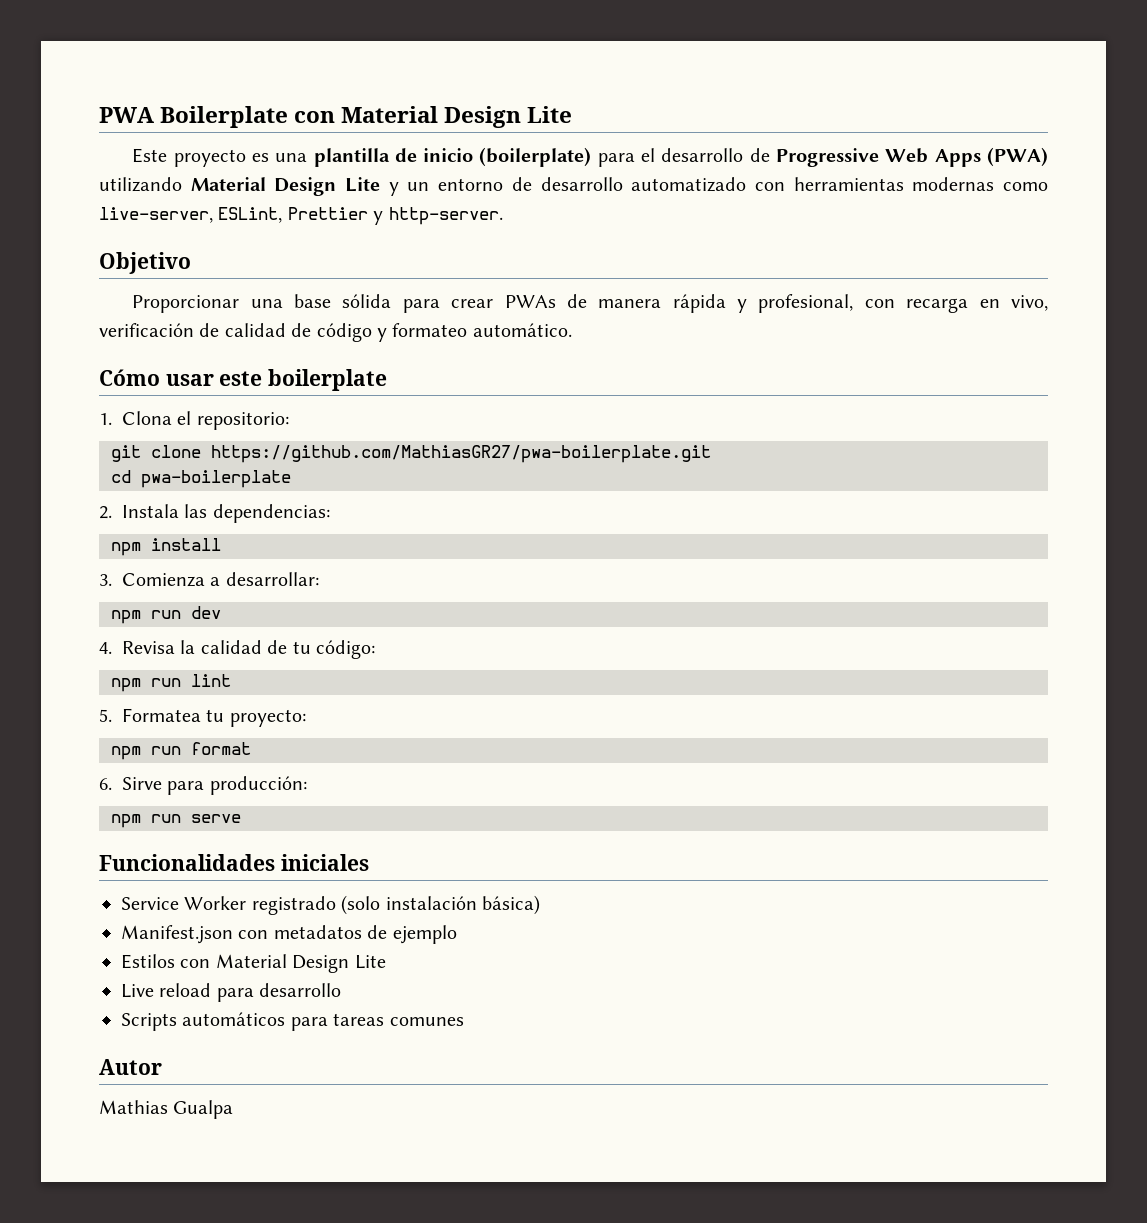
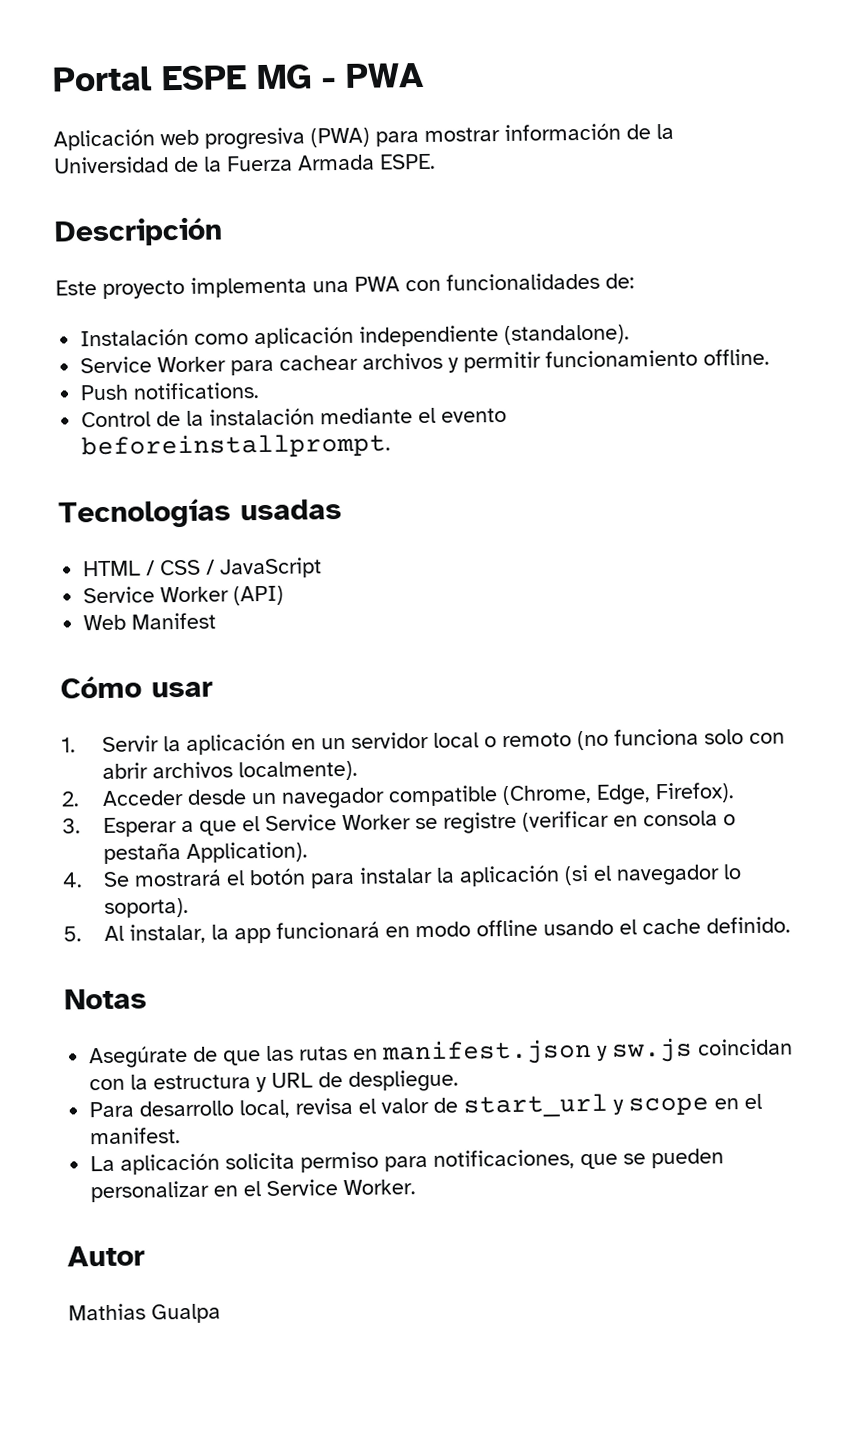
- PWA Boilerplate con Material Design Lite
- Este proyecto es una plantilla de inicio (boilerplate) para el desarrollo de Progressive Web Apps (PWA) utilizando Material Design Lite y un entorno de desarrollo automatizado con herramientas modernas como live-server, ESLint, Prettier y http-server.
- Objetivo
- Proporcionar una base sólida para crear PWAs de manera rápida y profesional, con recarga en vivo, verificación de calidad de código y formateo automático.
+ Portal ESPE MG - PWA
+ Aplicación web progresiva (PWA) para mostrar información de la Universidad de la Fuerza Armada ESPE.
+ Descripción
+ Este proyecto implementa una PWA con funcionalidades de:
+ Instalación como aplicación independiente (standalone).
+ Service Worker para cachear archivos y permitir funcionamiento offline.
+ Push notifications.
+ Control de la instalación mediante el evento beforeinstallprompt.
+ Tecnologías usadas
+ HTML / CSS / JavaScript
+ Service Worker (API)
+ Web Manifest
- Cómo usar este boilerplate
+ Cómo usar
- 1. Clona el repositorio:
- git clone https://github.com/MathiasGR27/pwa-boilerplate.git
- cd pwa-boilerplate
- 2. Instala las dependencias:
- npm install
- 3. Comienza a desarrollar:
- npm run dev
- 4. Revisa la calidad de tu código:
- npm run lint
- 5. Formatea tu proyecto:
- npm run format
- 6. Sirve para producción:
- npm run serve
- Funcionalidades iniciales
- Service Worker registrado (solo instalación básica)
- Manifest.json con metadatos de ejemplo
- Estilos con Material Design Lite
- Live reload para desarrollo
- Scripts automáticos para tareas comunes
+ 1. Servir la aplicación en un servidor local o remoto (no funciona solo con abrir archivos localmente).
+ 2. Acceder desde un navegador compatible (Chrome, Edge, Firefox).
+ 3. Esperar a que el Service Worker se registre (verificar en consola o pestaña Application).
+ 4. Se mostrará el botón para instalar la aplicación (si el navegador lo soporta).
+ 5. Al instalar, la app funcionará en modo offline usando el cache definido.
+ Notas
+ Asegúrate de que las rutas en manifest.json y sw.js coincidan con la estructura y URL de despliegue.
+ Para desarrollo local, revisa el valor de start_url y scope en el manifest.
+ La aplicación solicita permiso para notificaciones, que se pueden personalizar en el Service Worker.

